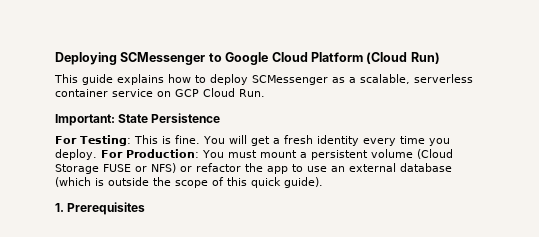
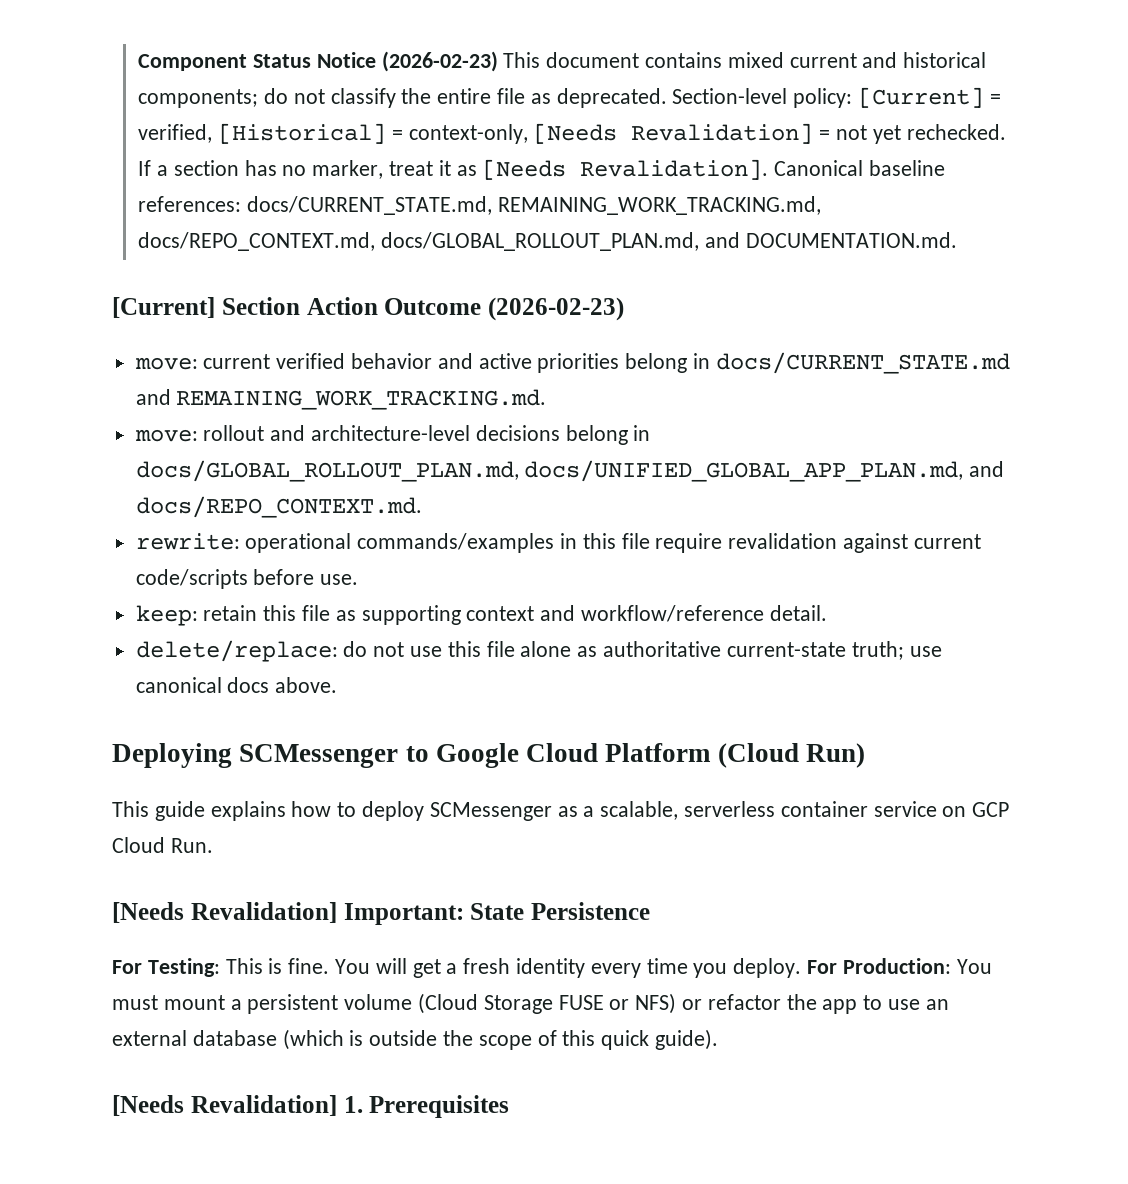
+ Component Status Notice (2026-02-23) This document contains mixed current and historical components; do not classify the entire file as deprecated. Section-level policy: [Current] = verified, [Historical] = context-only, [Needs Revalidation] = not yet rechecked. If a section has no marker, treat it as [Needs Revalidation]. Canonical baseline references: docs/CURRENT_STATE.md, REMAINING_WORK_TRACKING.md, docs/REPO_CONTEXT.md, docs/GLOBAL_ROLLOUT_PLAN.md, and DOCUMENTATION.md.
+ [Current] Section Action Outcome (2026-02-23)
+ move: current verified behavior and active priorities belong in docs/CURRENT_STATE.md and REMAINING_WORK_TRACKING.md.
+ move: rollout and architecture-level decisions belong in docs/GLOBAL_ROLLOUT_PLAN.md, docs/UNIFIED_GLOBAL_APP_PLAN.md, and docs/REPO_CONTEXT.md.
+ rewrite: operational commands/examples in this file require revalidation against current code/scripts before use.
+ keep: retain this file as supporting context and workflow/reference detail.
+ delete/replace: do not use this file alone as authoritative current-state truth; use canonical docs above.
- Important: State Persistence
+ [Needs Revalidation] Important: State Persistence
- 1. Prerequisites
+ [Needs Revalidation] 1. Prerequisites

